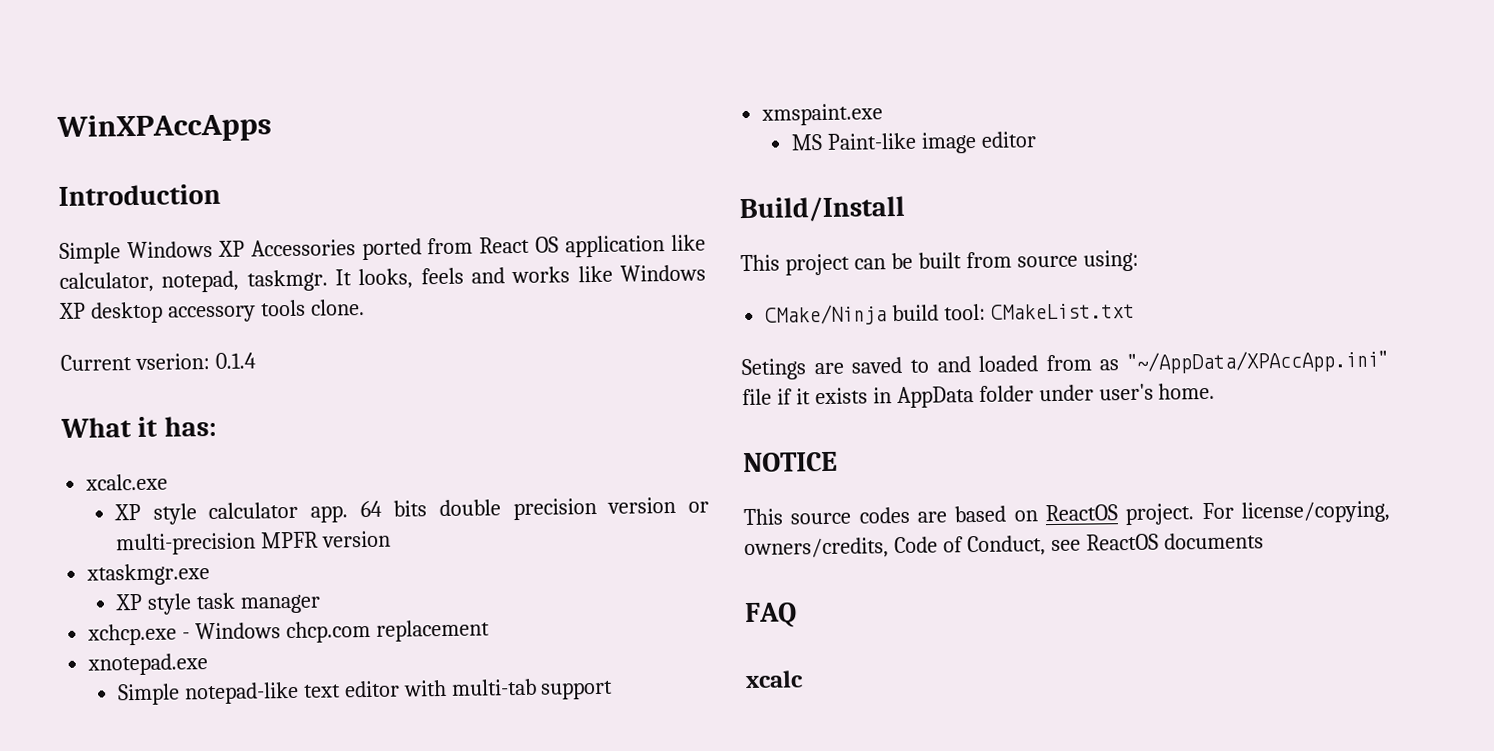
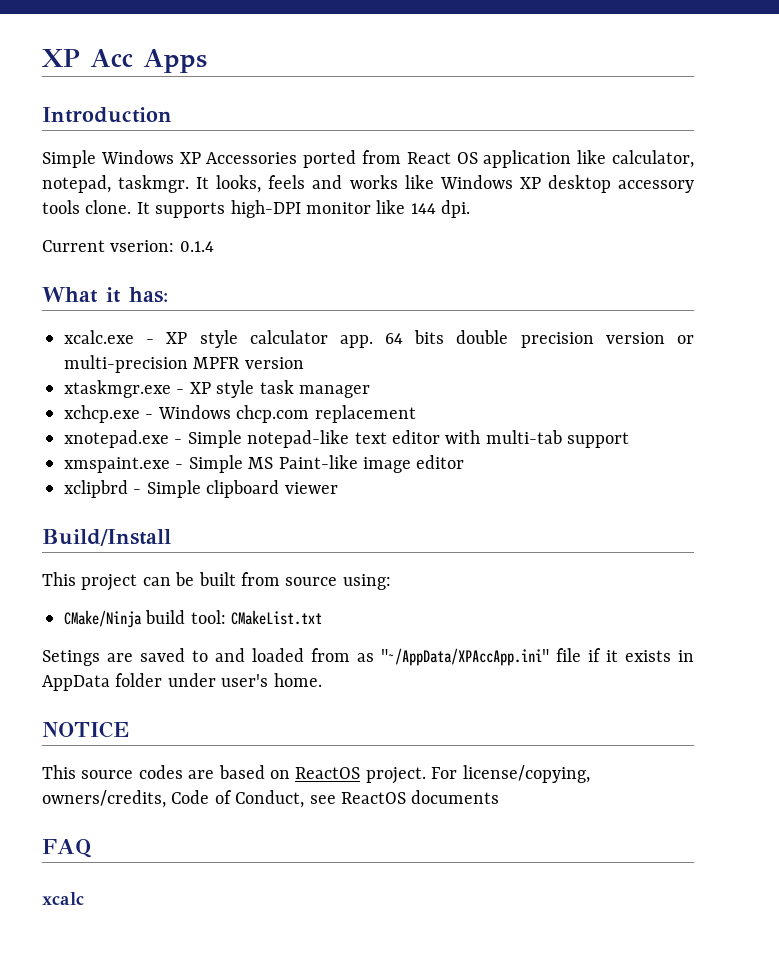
- WinXPAccApps
+ XP Acc Apps
+ It supports high-DPI monitor like 144 dpi.
- xcalc.exe
- XP style calculator app.
+ xcalc.exe - XP style calculator app.
- xtaskmgr.exe
- XP style task manager
+ xtaskmgr.exe - XP style task manager
- xnotepad.exe
- Simple notepad-like text editor with multi-tab support
+ xnotepad.exe - Simple notepad-like text editor with multi-tab support
- xmspaint.exe
- MS Paint-like image editor
+ xmspaint.exe - Simple MS Paint-like image editor
+ xclipbrd - Simple clipboard viewer

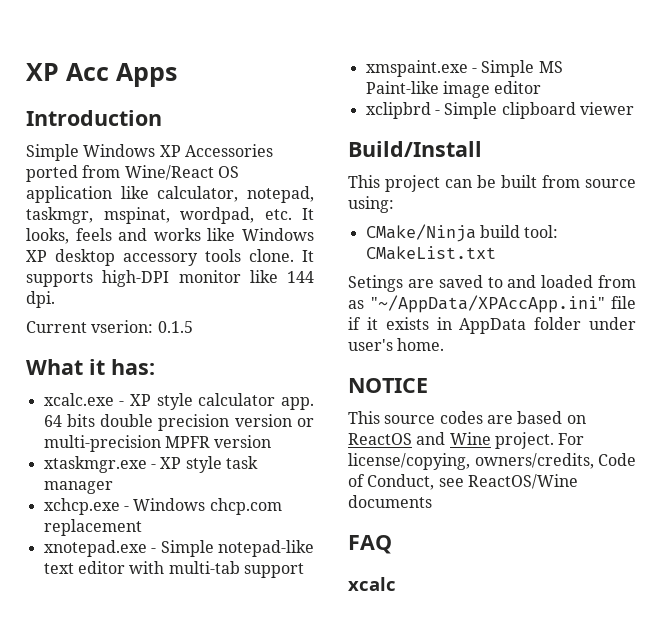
- Simple Windows XP Accessories ported from React OS application like calculator, notepad, taskmgr. It looks, feels and works like Windows XP desktop accessory tools clone.
+ Simple Windows XP Accessories ported from Wine/React OS application like calculator, notepad, taskmgr, mspinat, wordpad, etc. It looks, feels and works like Windows XP desktop accessory tools clone.
- Current vserion: 0.1.4
+ Current vserion: 0.1.5
- This source codes are based on ReactOS project.
+ This source codes are based on ReactOS and Wine project.
- For license/copying, owners/credits, Code of Conduct, see ReactOS documents
+ For license/copying, owners/credits, Code of Conduct, see ReactOS/Wine documents

